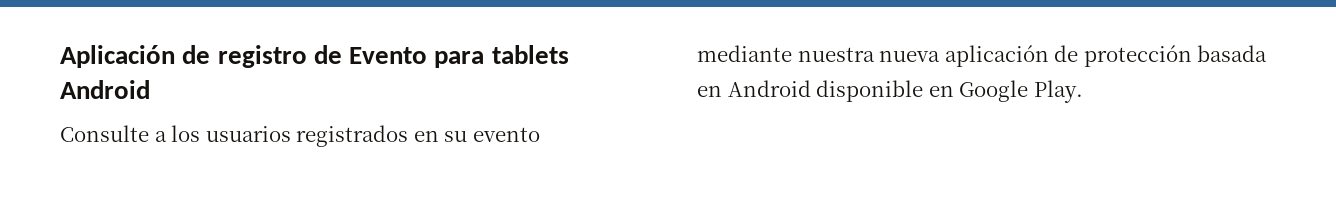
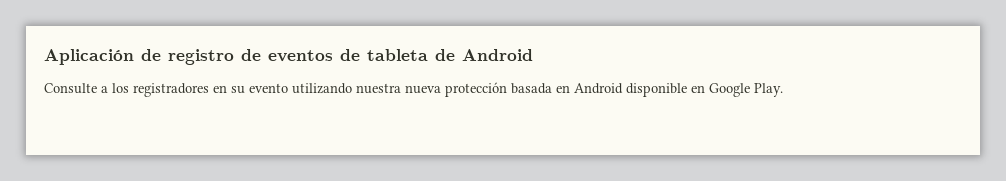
- Aplicación de registro de Evento para tablets Android
+ Aplicación de registro de eventos de tableta de Android
- Consulte a los usuarios registrados en su evento mediante nuestra nueva aplicación de protección basada en Android disponible en Google Play.
+ Consulte a los registradores en su evento utilizando nuestra nueva protección basada en Android disponible en Google Play.

